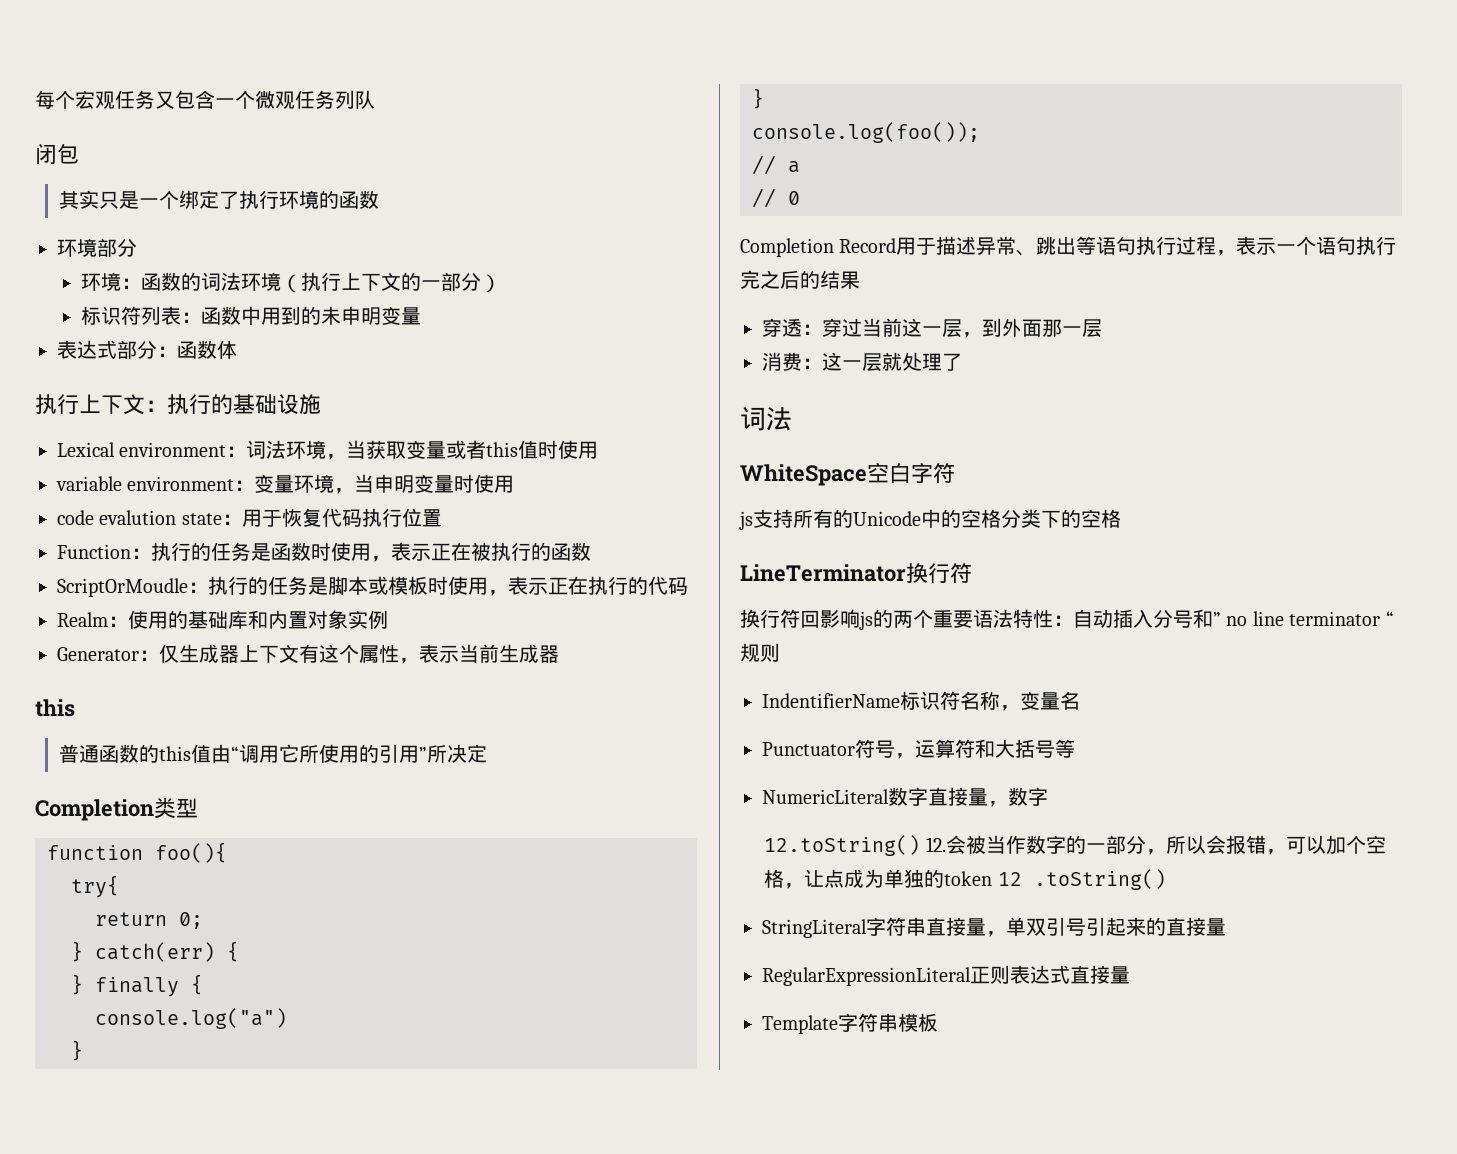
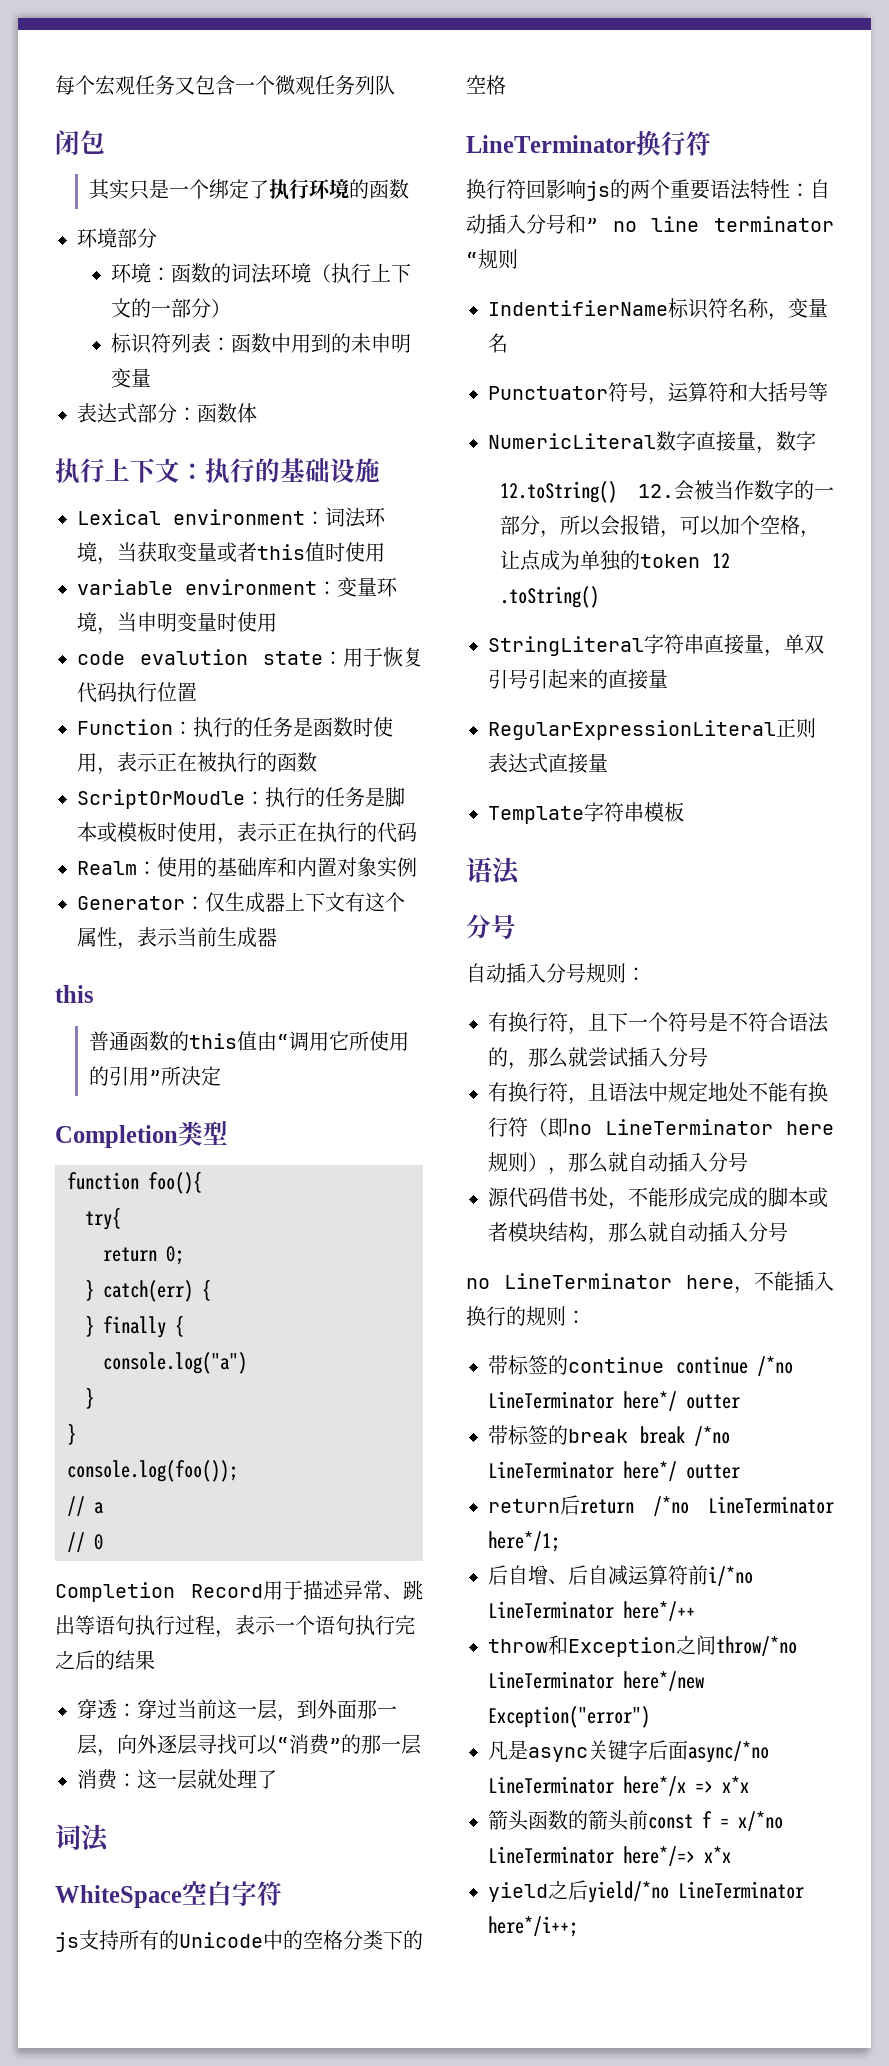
- 穿透：穿过当前这一层，到外面那一层
+ 穿透：穿过当前这一层，到外面那一层，向外逐层寻找可以“消费”的那一层
  Template字符串模板
+ 语法
+ 分号
+ 自动插入分号规则：
+ 有换行符，且下一个符号是不符合语法的，那么就尝试插入分号
+ 有换行符，且语法中规定地处不能有换行符（即no LineTerminator here规则），那么就自动插入分号
+ 源代码借书处，不能形成完成的脚本或者模块结构，那么就自动插入分号
+ no LineTerminator here，不能插入换行的规则：
+ 带标签的continue continue /*no LineTerminator here*/ outter
+ 带标签的break break /*no LineTerminator here*/ outter
+ return后return /*no LineTerminator here*/1;
+ 后自增、后自减运算符前i/*no LineTerminator here*/++
+ throw和Exception之间throw/*no LineTerminator here*/new Exception("error")
+ 凡是async关键字后面async/*no LineTerminator here*/x => x*x
+ 箭头函数的箭头前const f = x/*no LineTerminator here*/=> x*x
+ yield之后yield/*no LineTerminator here*/i++;

